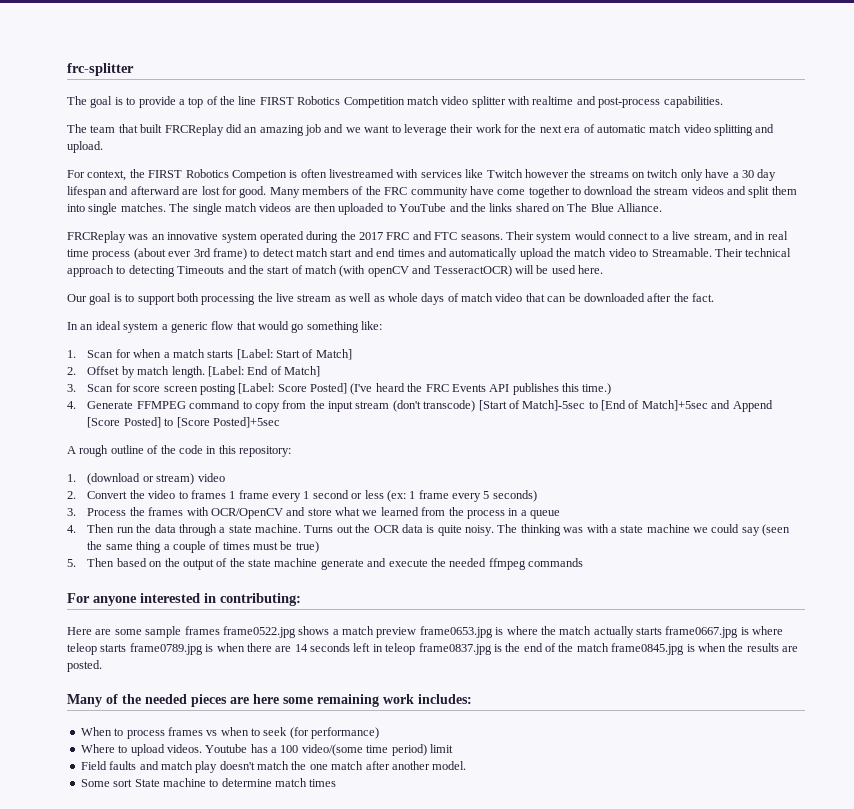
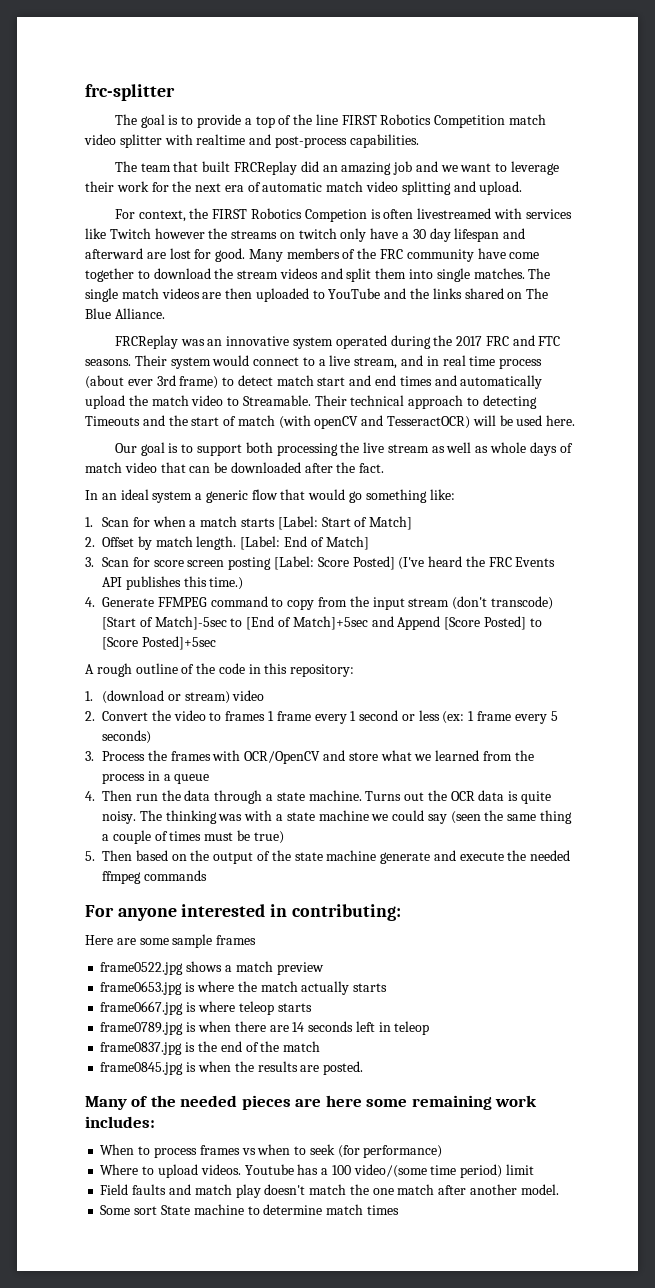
- Here are some sample frames frame0522.jpg shows a match preview frame0653.jpg is where the match actually starts frame0667.jpg is where teleop starts frame0789.jpg is when there are 14 seconds left in teleop frame0837.jpg is the end of the match frame0845.jpg is when the results are posted.
+ Here are some sample frames
+ frame0522.jpg shows a match preview
+ frame0653.jpg is where the match actually starts
+ frame0667.jpg is where teleop starts
+ frame0789.jpg is when there are 14 seconds left in teleop
+ frame0837.jpg is the end of the match
+ frame0845.jpg is when the results are posted.

